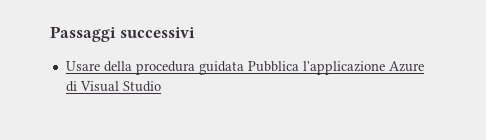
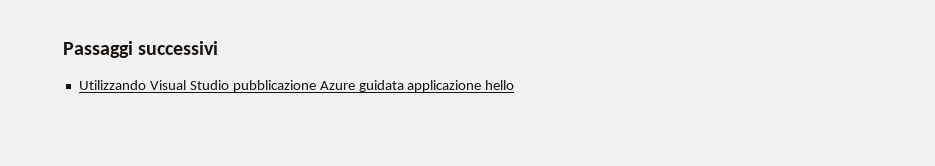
- Usare della procedura guidata Pubblica l'applicazione Azure di Visual Studio
+ Utilizzando Visual Studio pubblicazione Azure guidata applicazione hello

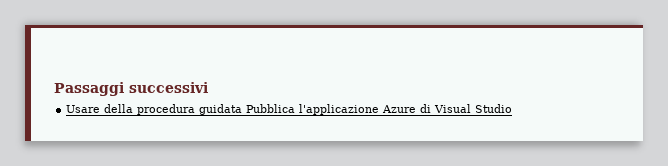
- Utilizzando Visual Studio pubblicazione Azure guidata applicazione hello
+ Usare della procedura guidata Pubblica l'applicazione Azure di Visual Studio

